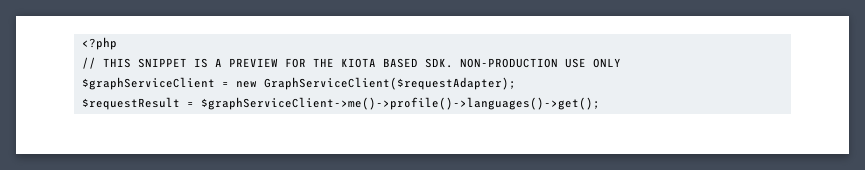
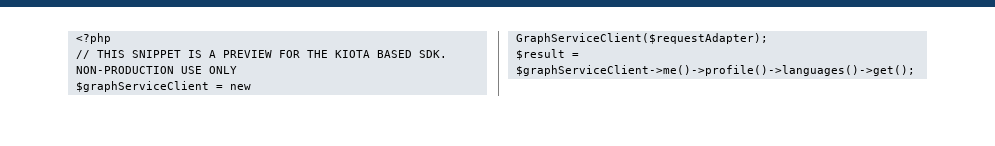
- $requestResult = $graphServiceClient->me()->profile()->languages()->get();
+ $result = $graphServiceClient->me()->profile()->languages()->get();

